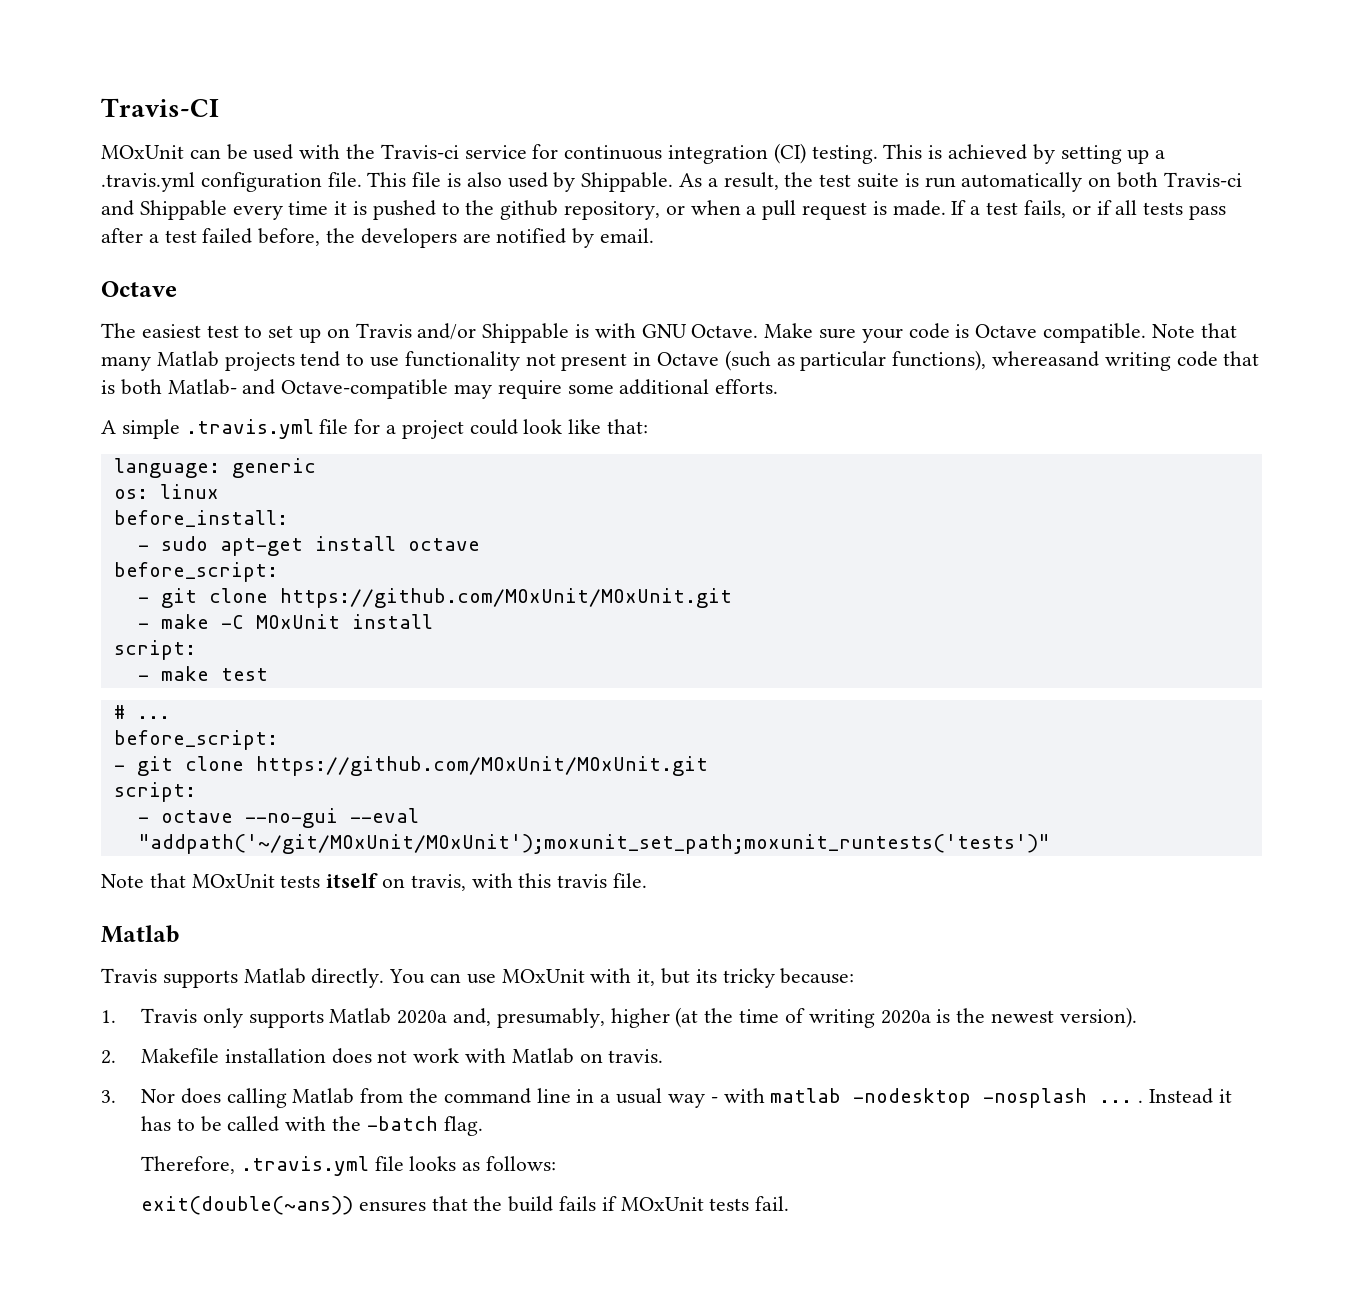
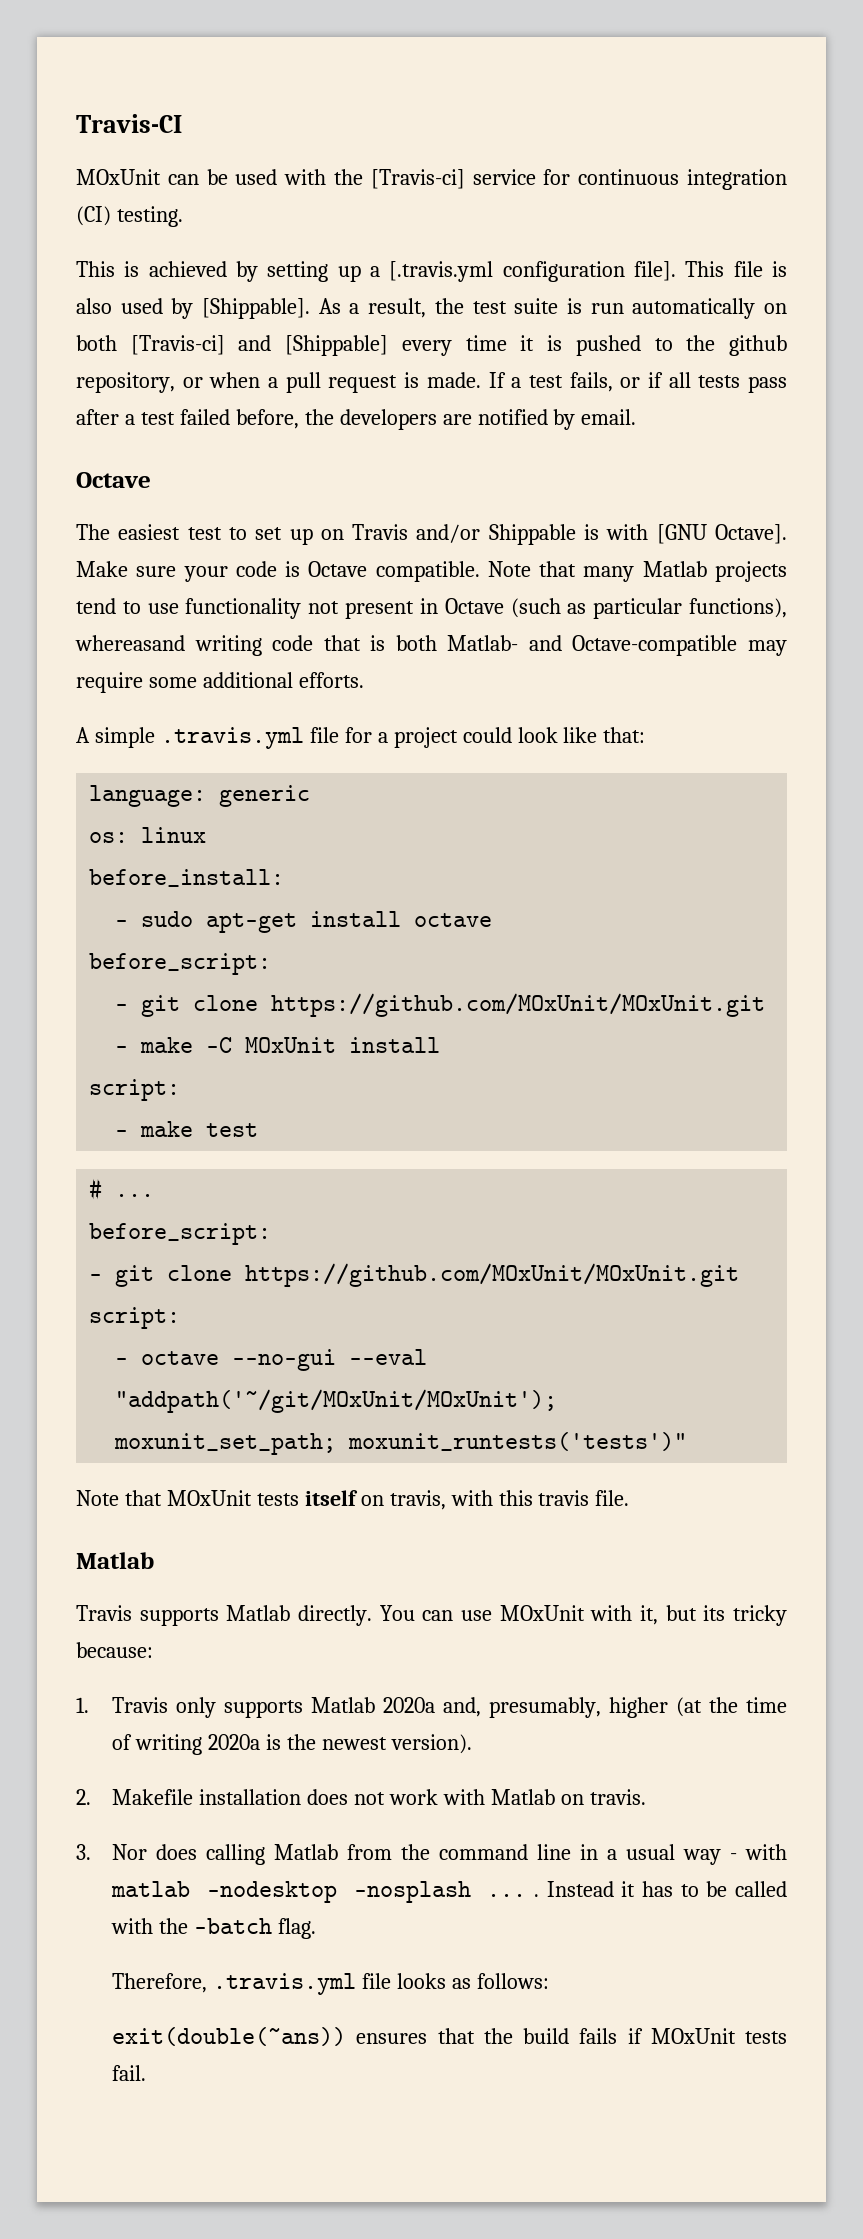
- MOxUnit can be used with the Travis-ci service for continuous integration (CI) testing. This is achieved by setting up a .travis.yml configuration file.
+ MOxUnit can be used with the [Travis-ci] service for continuous integration (CI) testing.
+ This is achieved by setting up a [.travis.yml configuration file].
- This file is also used by Shippable.
+ This file is also used by [Shippable].
- As a result, the test suite is run automatically on both Travis-ci and Shippable every time it is pushed to the github repository, or when a pull request is made.
+ As a result, the test suite is run automatically on both [Travis-ci] and [Shippable] every time it is pushed to the github repository, or when a pull request is made.
- The easiest test to set up on Travis and/or Shippable is with GNU Octave.
+ The easiest test to set up on Travis and/or Shippable is with [GNU Octave].
- - octave --no-gui --eval "addpath('~/git/MOxUnit/MOxUnit');moxunit_set_path;moxunit_runtests('tests')"
+ - octave --no-gui --eval "addpath('~/git/MOxUnit/MOxUnit'); moxunit_set_path; moxunit_runtests('tests')"

